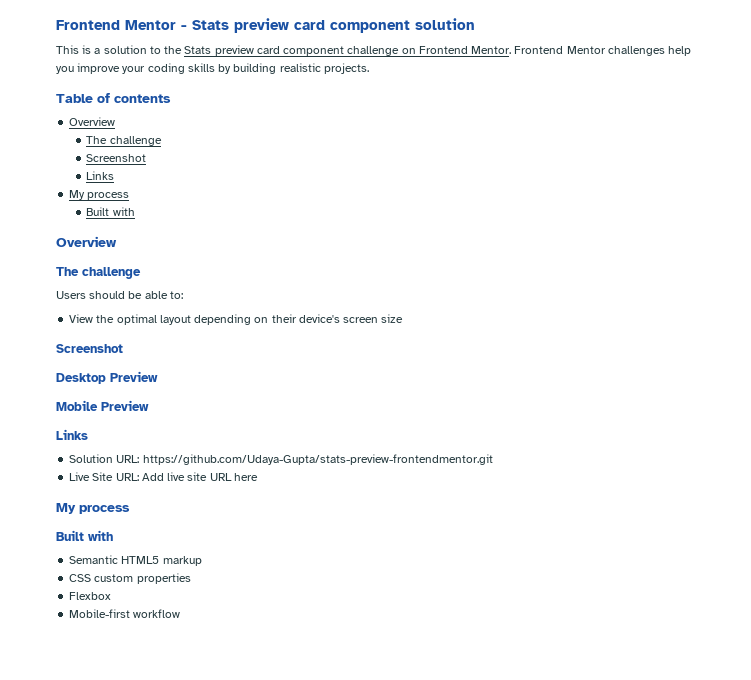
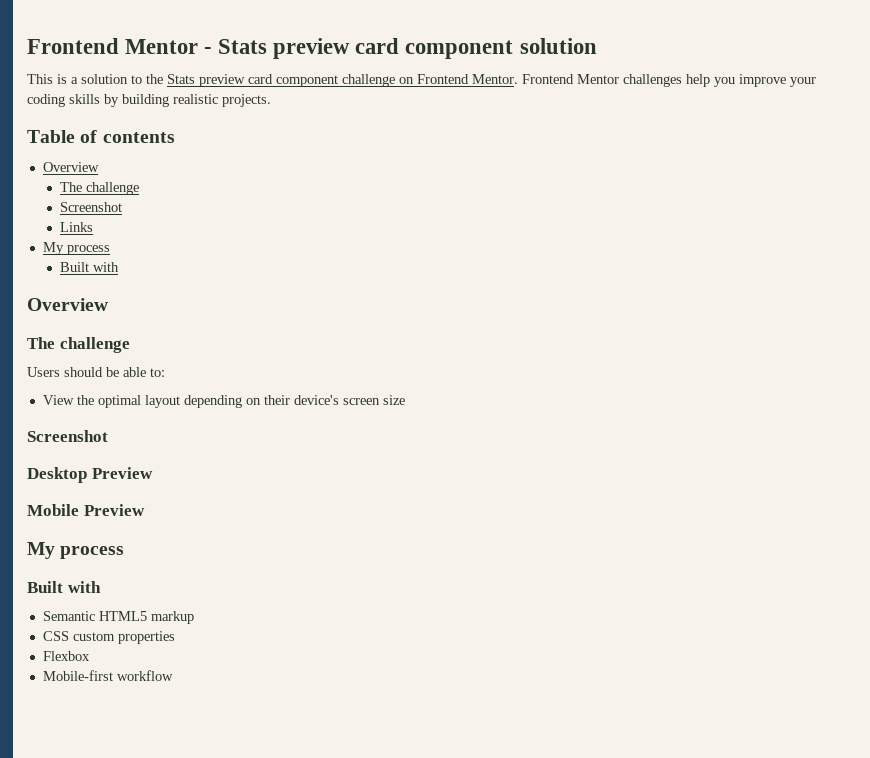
  Mobile Preview
- Links
- Solution URL: https://github.com/Udaya-Gupta/stats-preview-frontendmentor.git
- Live Site URL: Add live site URL here

